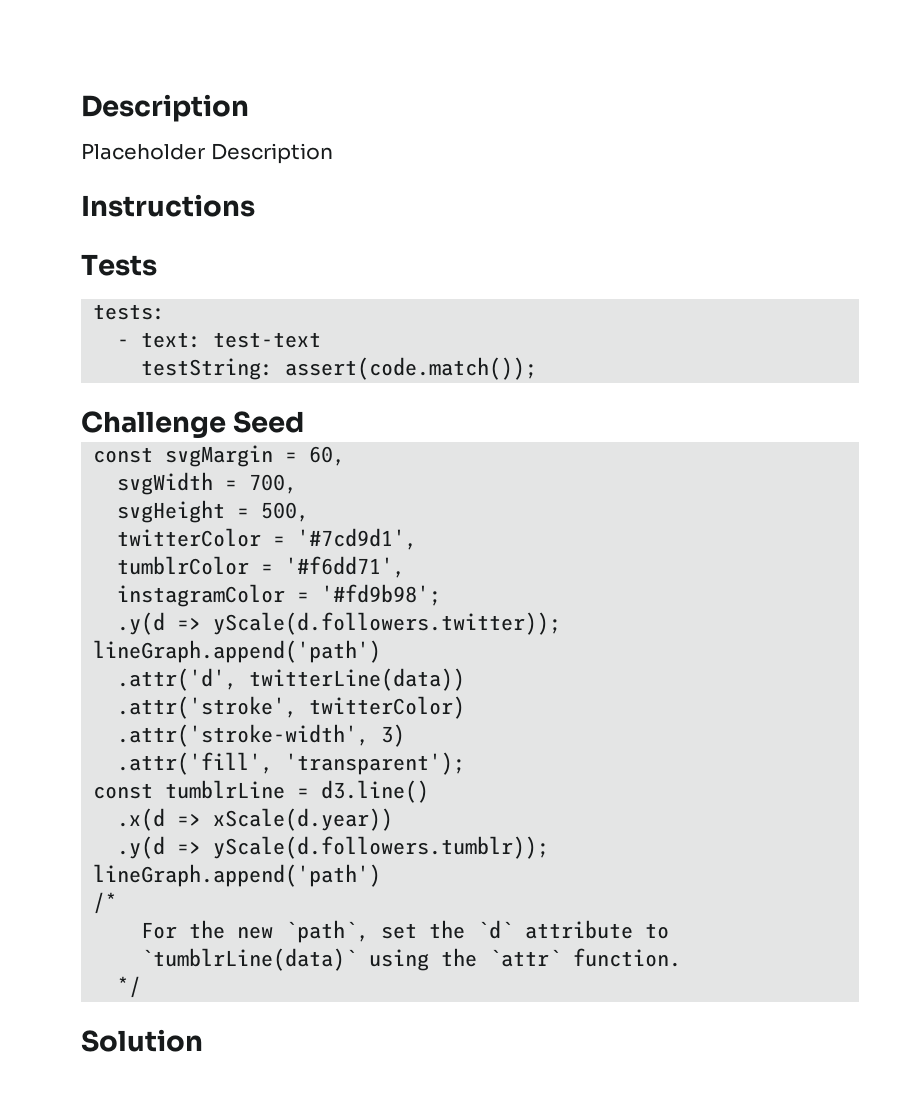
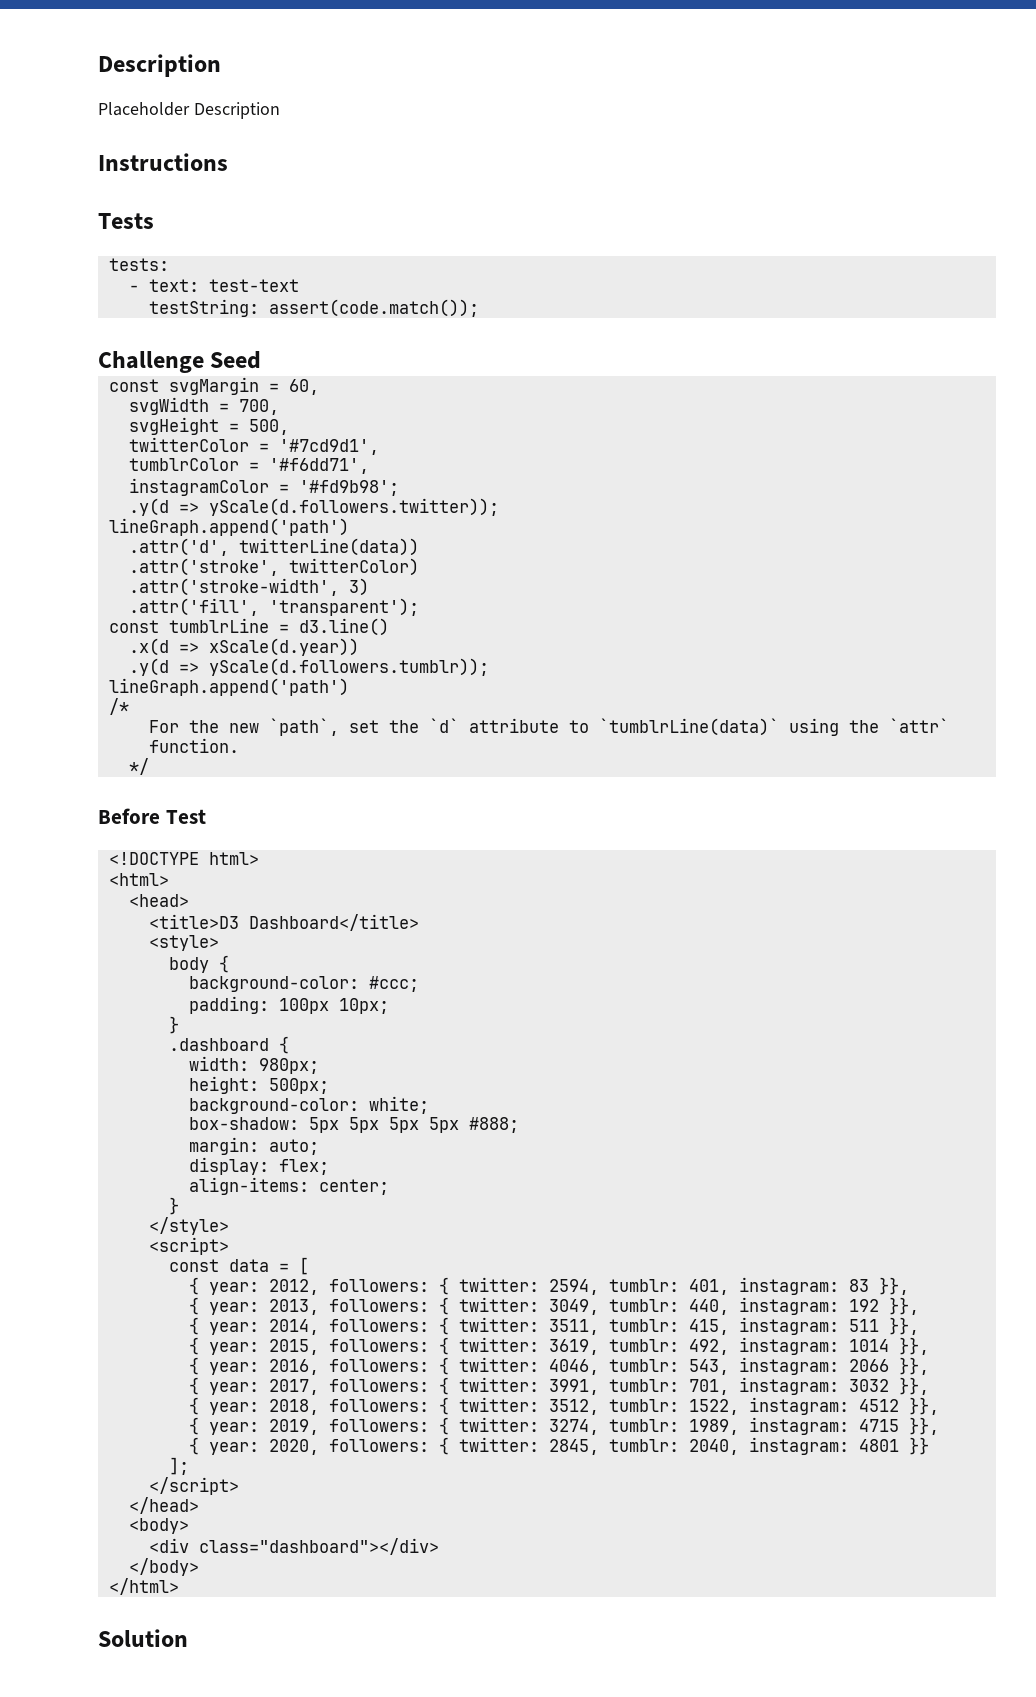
+ Before Test
+ <!DOCTYPE html>
+ <html>
+ <head>
+ <title>D3 Dashboard</title>
+ <style>
+ body {
+ background-color: #ccc;
+ padding: 100px 10px;
+ }
+ .dashboard {
+ width: 980px;
+ height: 500px;
+ background-color: white;
+ box-shadow: 5px 5px 5px 5px #888;
+ margin: auto;
+ display: flex;
+ align-items: center;
+ }
+ </style>
+ <script>
+ const data = [
+ { year: 2012, followers: { twitter: 2594, tumblr: 401, instagram: 83 }},
+ { year: 2013, followers: { twitter: 3049, tumblr: 440, instagram: 192 }},
+ { year: 2014, followers: { twitter: 3511, tumblr: 415, instagram: 511 }},
+ { year: 2015, followers: { twitter: 3619, tumblr: 492, instagram: 1014 }},
+ { year: 2016, followers: { twitter: 4046, tumblr: 543, instagram: 2066 }},
+ { year: 2017, followers: { twitter: 3991, tumblr: 701, instagram: 3032 }},
+ { year: 2018, followers: { twitter: 3512, tumblr: 1522, instagram: 4512 }},
+ { year: 2019, followers: { twitter: 3274, tumblr: 1989, instagram: 4715 }},
+ { year: 2020, followers: { twitter: 2845, tumblr: 2040, instagram: 4801 }}
+ ];
+ </script>
+ </head>
+ <body>
+ <div class="dashboard"></div>
+ </body>
+ </html>

